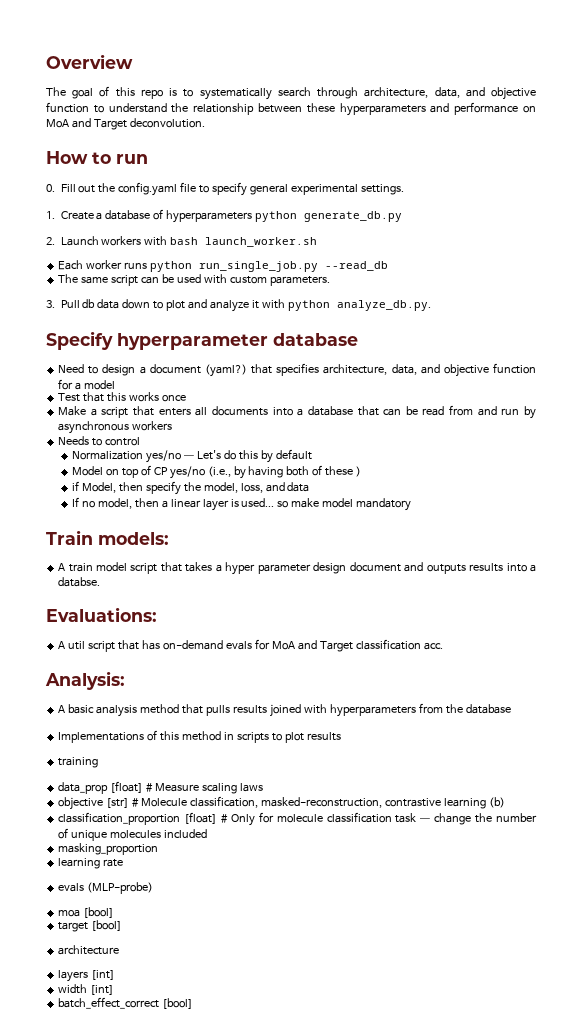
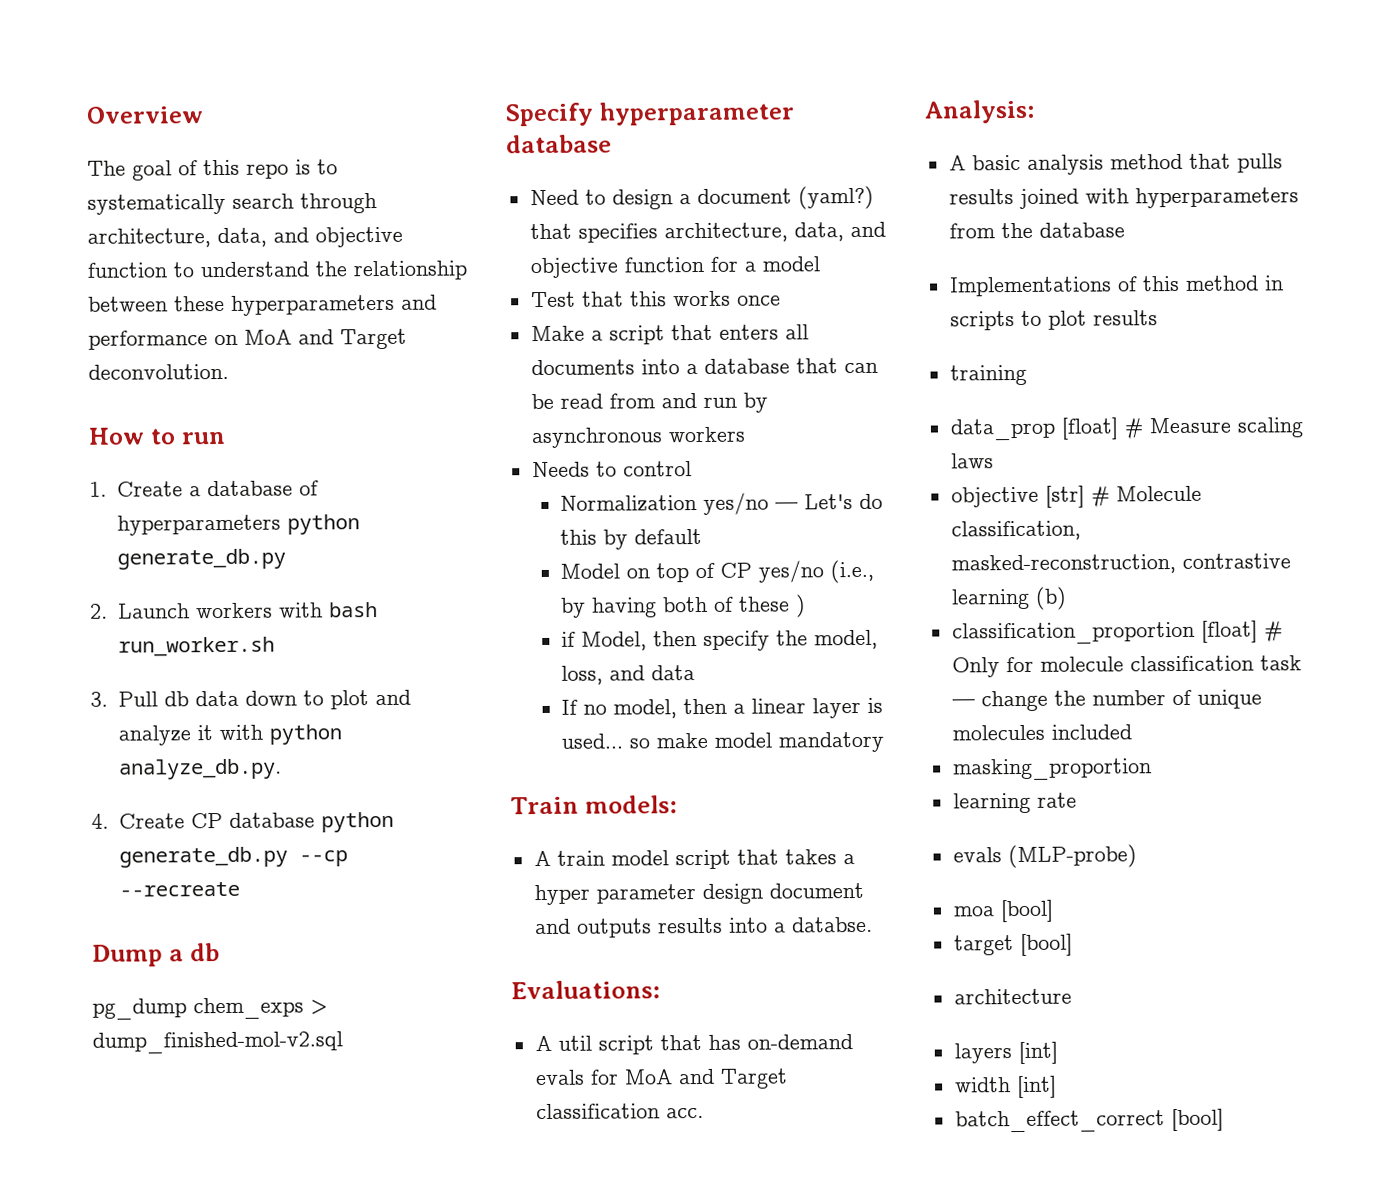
- 0. Fill out the config.yaml file to specify general experimental settings.
- 2. Launch workers with bash launch_worker.sh
- Each worker runs python run_single_job.py --read_db
- The same script can be used with custom parameters.
+ 2. Launch workers with bash run_worker.sh
+ 4. Create CP database python generate_db.py --cp --recreate
+ Dump a db
+ pg_dump chem_exps > dump_finished-mol-v2.sql

